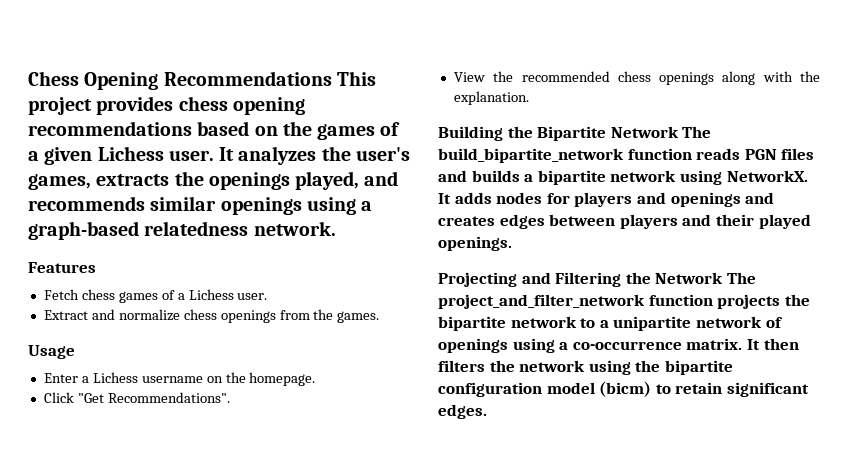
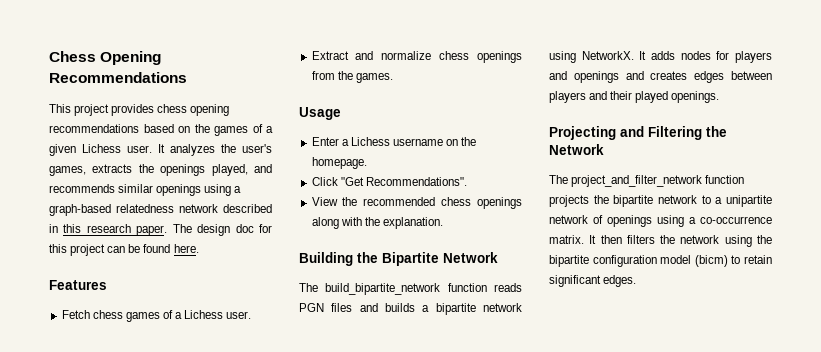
- Chess Opening Recommendations This project provides chess opening recommendations based on the games of a given Lichess user.
+ Chess Opening Recommendations
+ This project provides chess opening recommendations based on the games of a given Lichess user.
- It analyzes the user's games, extracts the openings played, and recommends similar openings using a graph-based relatedness network.
+ It analyzes the user's games, extracts the openings played, and recommends similar openings using a graph-based relatedness network described in this research paper. The design doc for this project can be found here.
- Building the Bipartite Network The build_bipartite_network function reads PGN files and builds a bipartite network using NetworkX.
+ Building the Bipartite Network
+ The build_bipartite_network function reads PGN files and builds a bipartite network using NetworkX.
- Projecting and Filtering the Network The project_and_filter_network function projects the bipartite network to a unipartite network of openings using a co-occurrence matrix.
+ Projecting and Filtering the Network
+ The project_and_filter_network function projects the bipartite network to a unipartite network of openings using a co-occurrence matrix.

